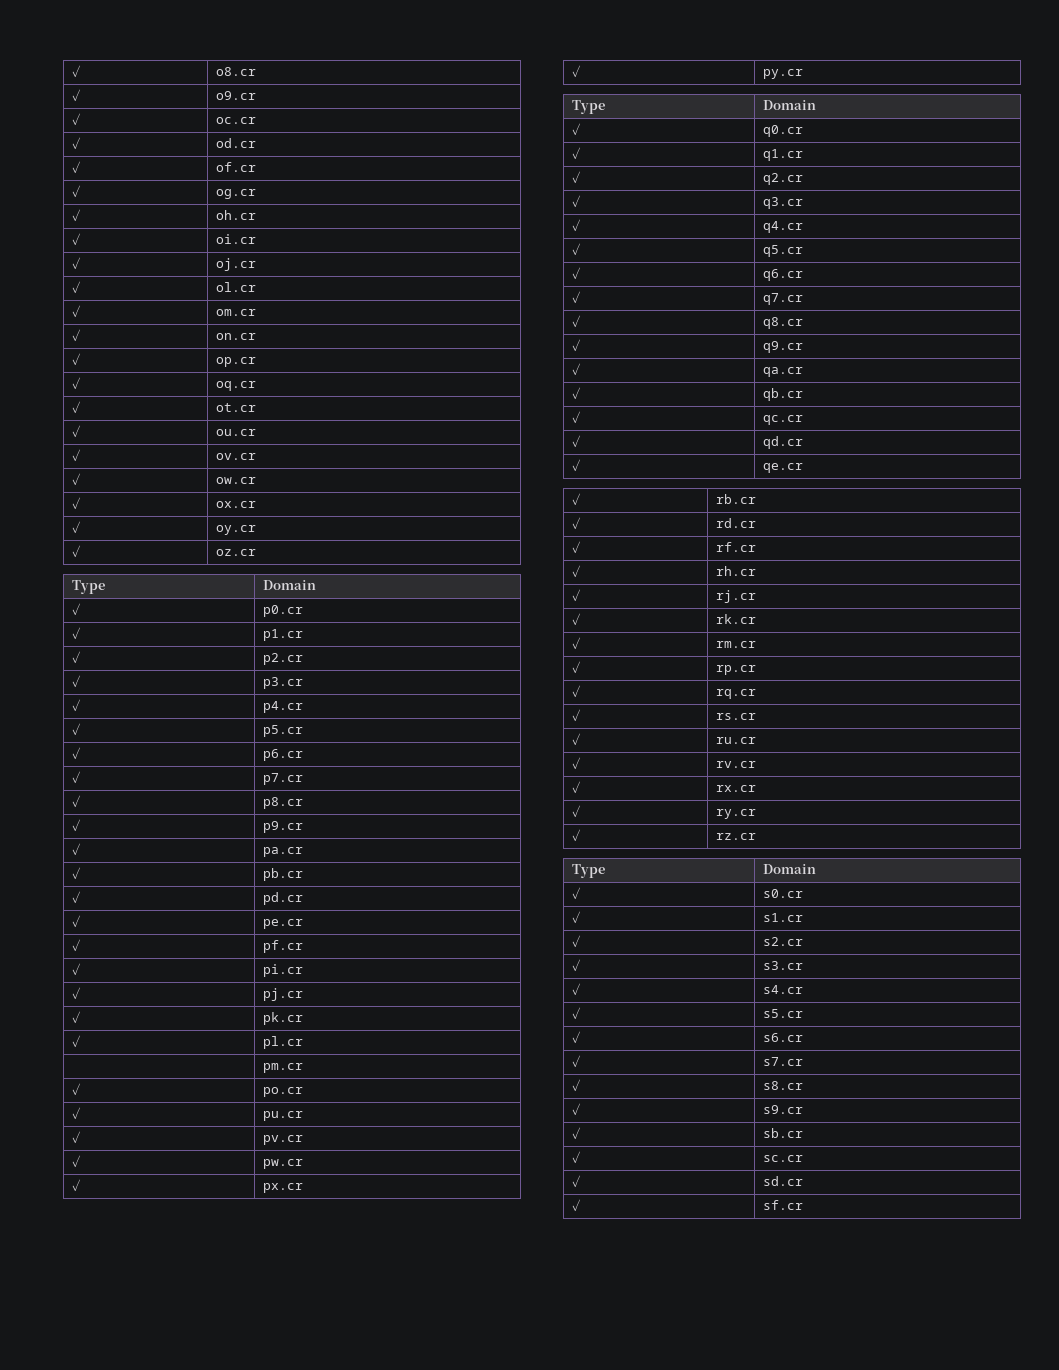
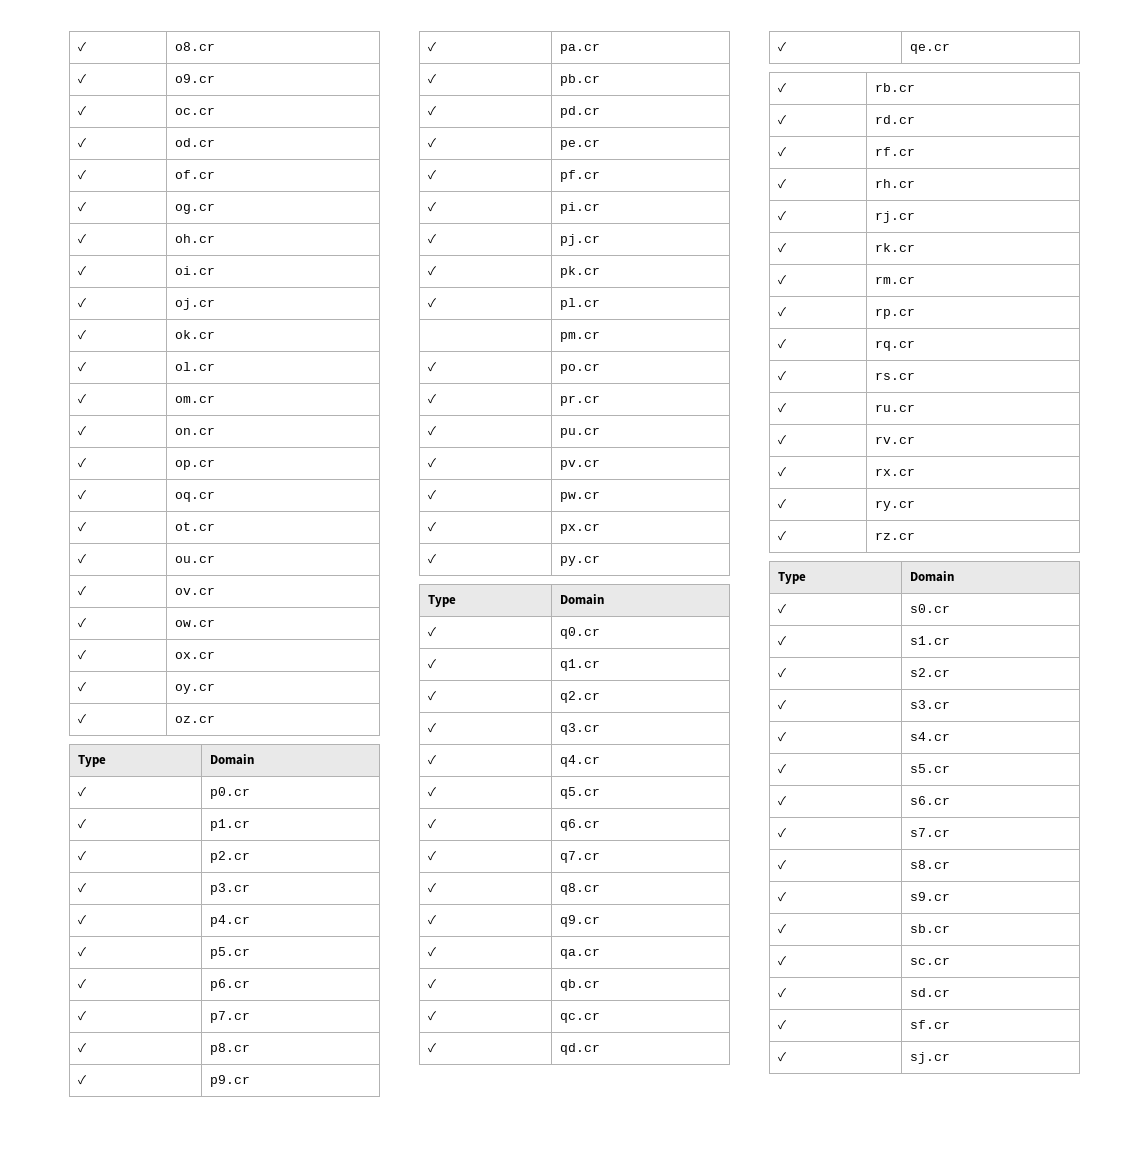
+ ✓ | ok.cr
+ ✓ | pr.cr
+ ✓ | sj.cr

